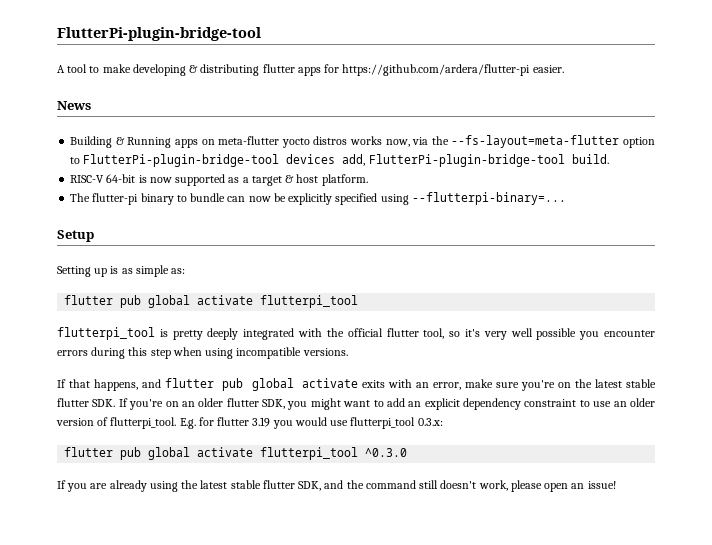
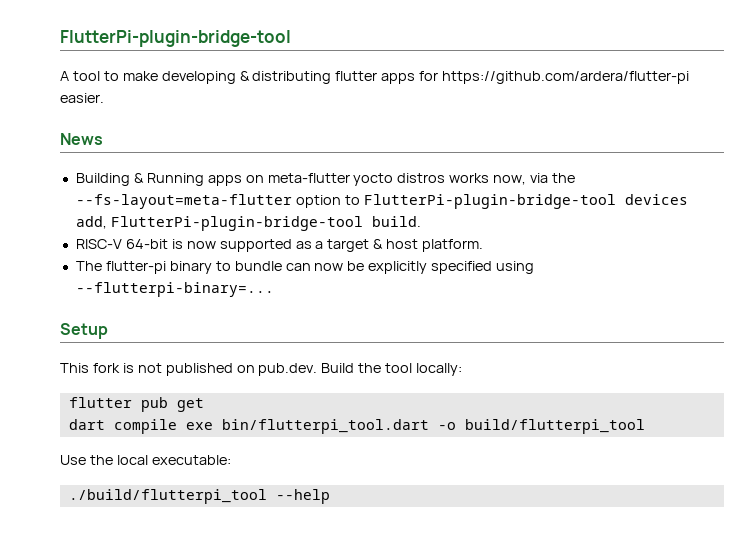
- Setting up is as simple as:
- flutter pub global activate flutterpi_tool
- flutterpi_tool is pretty deeply integrated with the official flutter tool, so it's very well possible you encounter errors during this step when using incompatible versions.
- If that happens, and flutter pub global activate exits with an error, make sure you're on the latest stable flutter SDK. If you're on an older flutter SDK, you might want to add an explicit dependency constraint to use an older version of flutterpi_tool. E.g. for flutter 3.19 you would use flutterpi_tool 0.3.x:
- flutter pub global activate flutterpi_tool ^0.3.0
- If you are already using the latest stable flutter SDK, and the command still doesn't work, please open an issue!
+ This fork is not published on pub.dev. Build the tool locally:
+ flutter pub get
+ dart compile exe bin/flutterpi_tool.dart -o build/flutterpi_tool
+ Use the local executable:
+ ./build/flutterpi_tool --help

